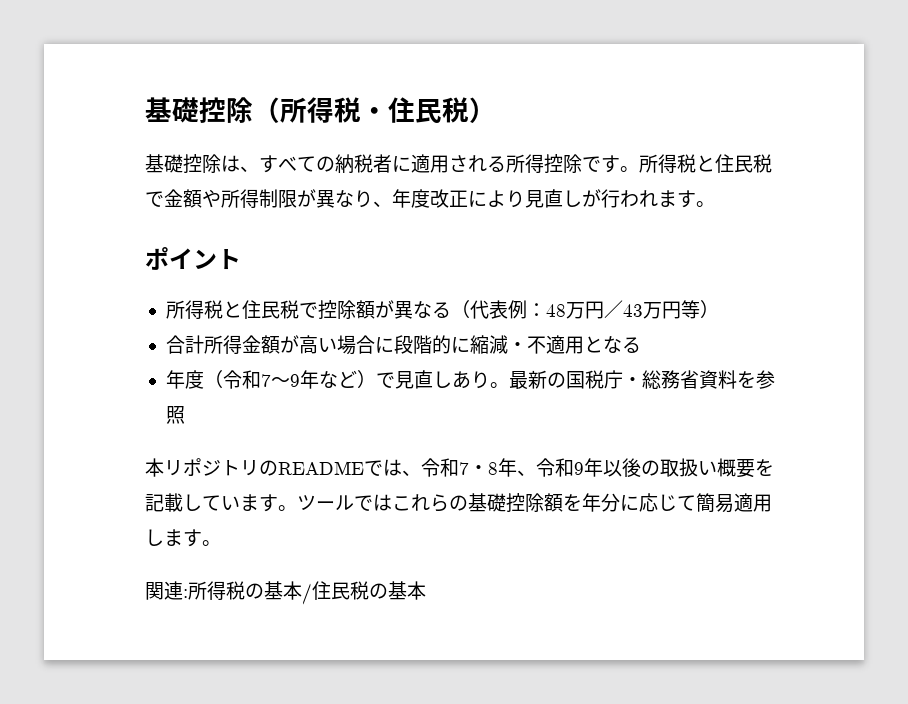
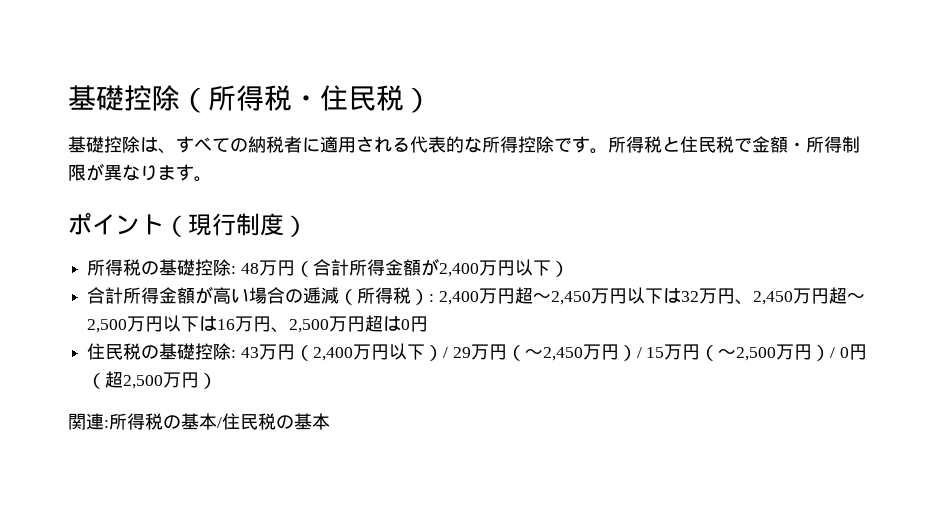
- 基礎控除は、すべての納税者に適用される所得控除です。
+ 基礎控除は、すべての納税者に適用される代表的な所得控除です。
- 所得税と住民税で金額や所得制限が異なり、年度改正により見直しが行われます。
+ 所得税と住民税で金額・所得制限が異なります。
- ポイント
- 所得税と住民税で控除額が異なる（代表例：48万円／43万円等）
+ ポイント（現行制度）
+ 所得税の基礎控除: 48万円（合計所得金額が2,400万円以下）
- 合計所得金額が高い場合に段階的に縮減・不適用となる
- 年度（令和7〜9年など）で見直しあり。最新の国税庁・総務省資料を参照
- 本リポジトリのREADMEでは、令和7・8年、令和9年以後の取扱い概要を記載しています。ツールではこれらの基礎控除額を年分に応じて簡易適用します。
+ 合計所得金額が高い場合の逓減（所得税）: 2,400万円超〜2,450万円以下は32万円、2,450万円超〜2,500万円以下は16万円、2,500万円超は0円
+ 住民税の基礎控除: 43万円（2,400万円以下）/ 29万円（〜2,450万円）/ 15万円（〜2,500万円）/ 0円（超2,500万円）

